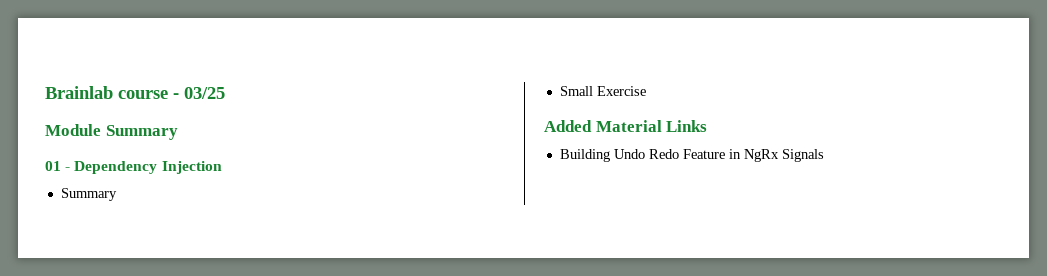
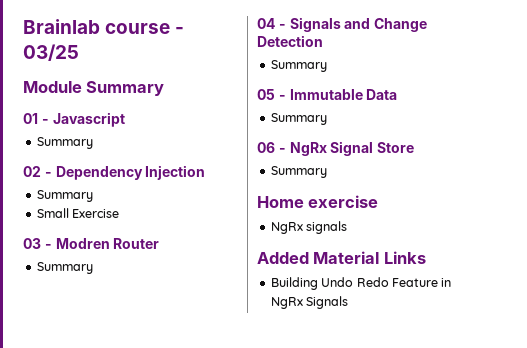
- 01 - Dependency Injection
+ 01 - Javascript
+ Summary
+ 02 - Dependency Injection
+ 03 - Modren Router
+ Summary
+ 04 - Signals and Change Detection
+ Summary
+ 05 - Immutable Data
+ Summary
+ 06 - NgRx Signal Store
+ Summary
+ Home exercise
+ NgRx signals

